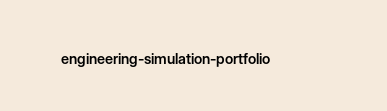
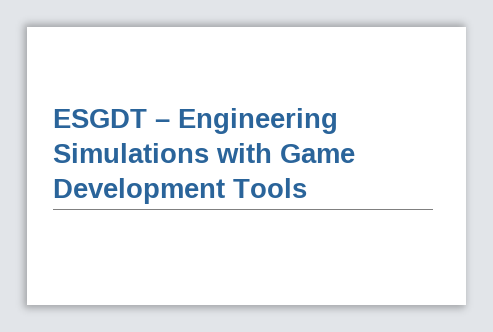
- engineering-simulation-portfolio
+ ESGDT – Engineering Simulations with Game Development Tools

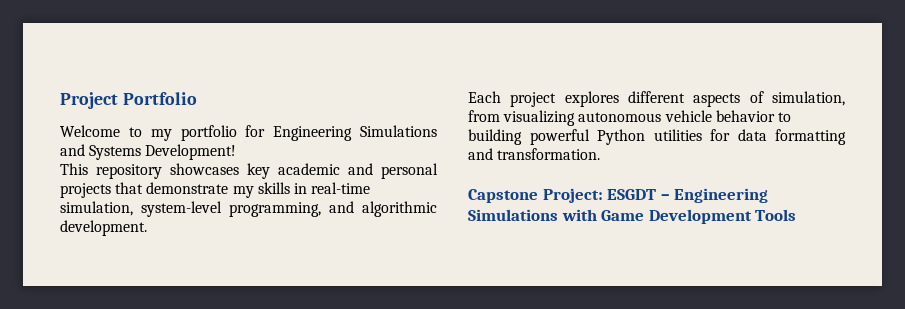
- ESGDT – Engineering Simulations with Game Development Tools
+ Project Portfolio
+ Welcome to my portfolio for Engineering Simulations and Systems Development!
+ This repository showcases key academic and personal projects that demonstrate my skills in real-time simulation, system-level programming, and algorithmic development.
+ Each project explores different aspects of simulation, from visualizing autonomous vehicle behavior to building powerful Python utilities for data formatting and transformation.
+ Capstone Project: ESGDT – Engineering Simulations with Game Development Tools

